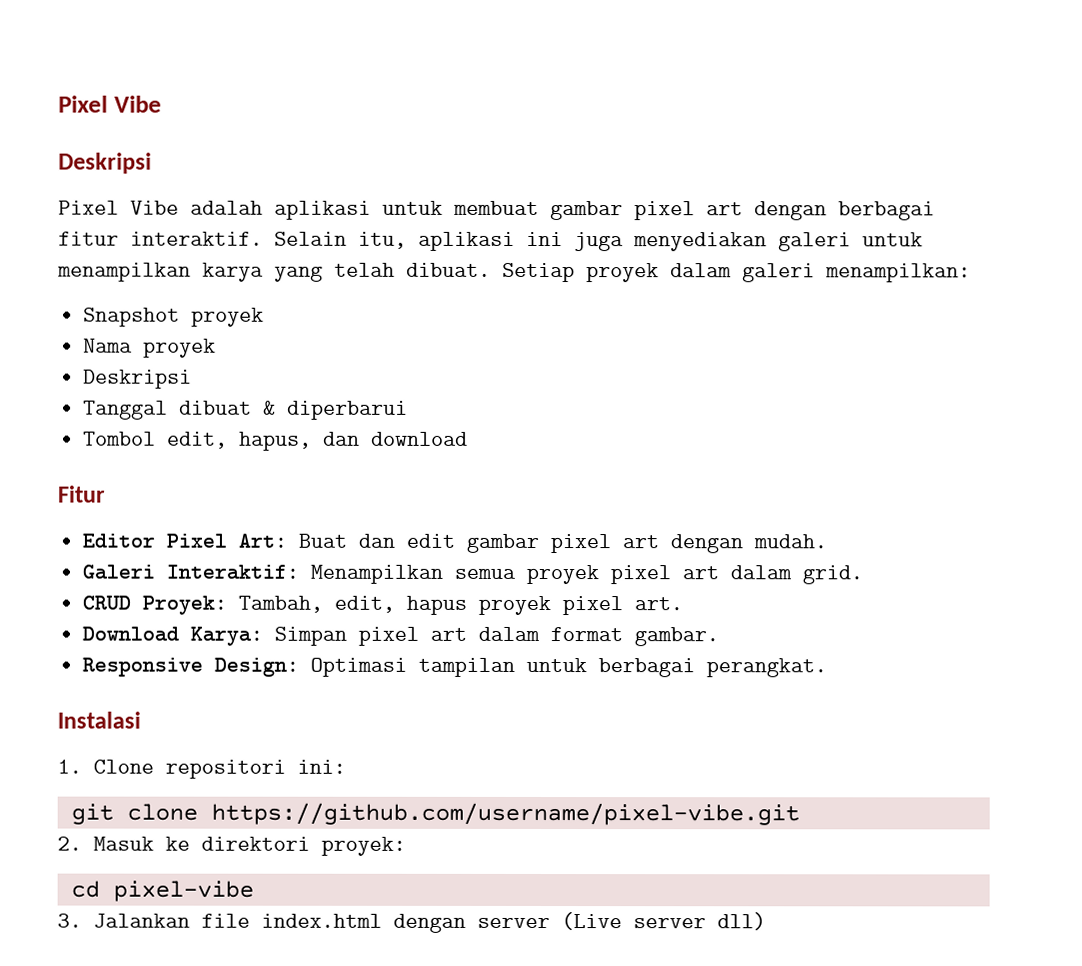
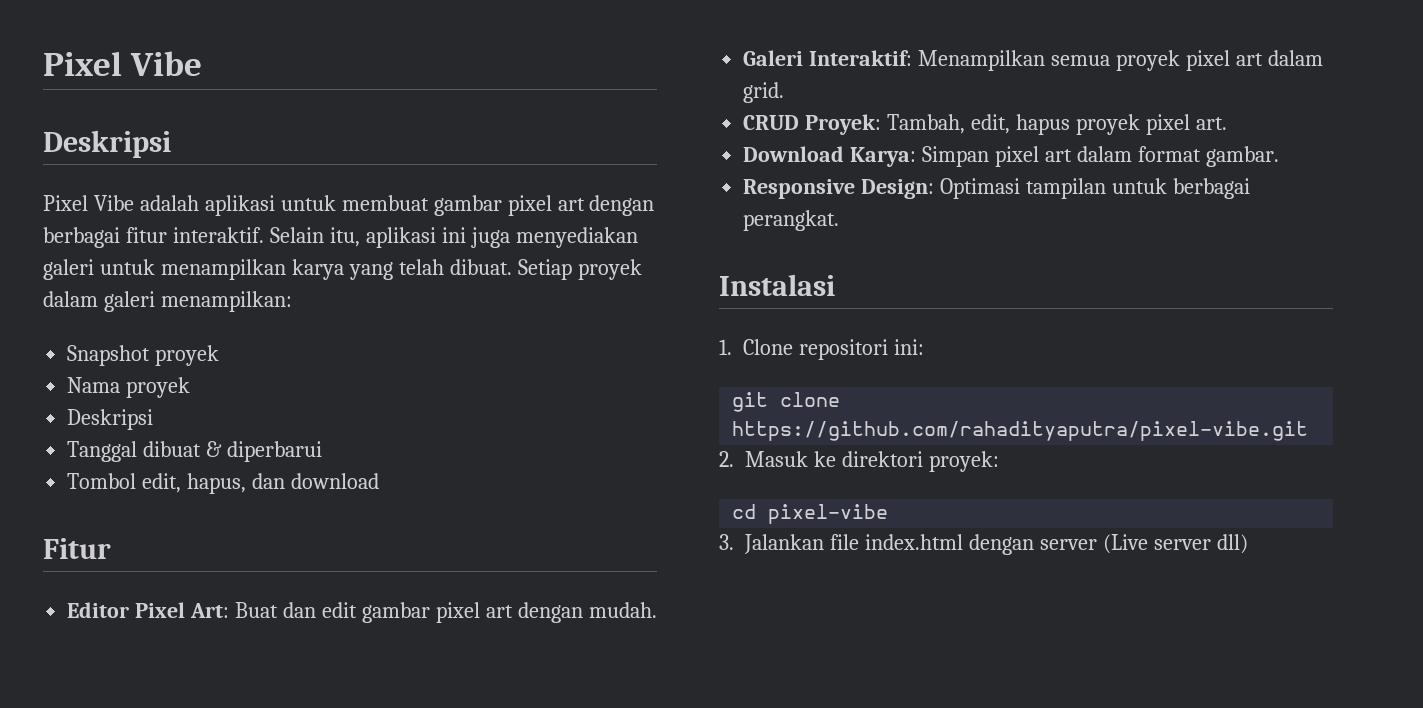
- git clone https://github.com/username/pixel-vibe.git
+ git clone https://github.com/rahadityaputra/pixel-vibe.git

